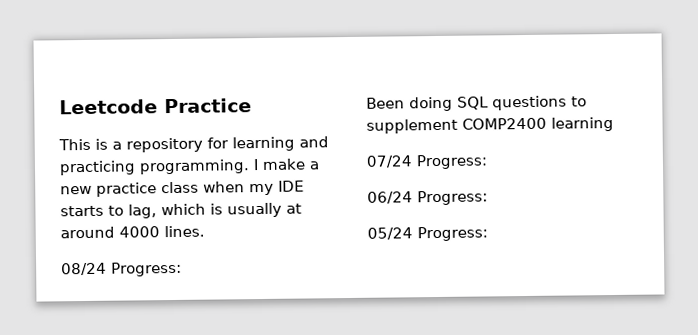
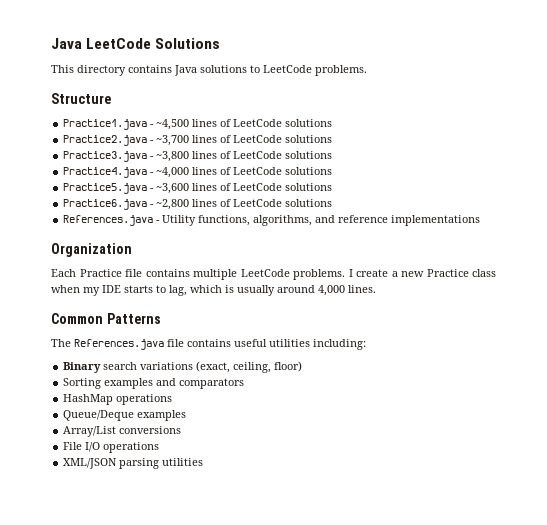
- Leetcode Practice
- This is a repository for learning and practicing programming. I make a new practice class when my IDE starts to lag, which is usually at around 4000 lines.
- 08/24 Progress:
- Been doing SQL questions to supplement COMP2400 learning
- 07/24 Progress:
- 06/24 Progress:
- 05/24 Progress:
+ Java LeetCode Solutions
+ This directory contains Java solutions to LeetCode problems.
+ Structure
+ Practice1.java - ~4,500 lines of LeetCode solutions
+ Practice2.java - ~3,700 lines of LeetCode solutions
+ Practice3.java - ~3,800 lines of LeetCode solutions
+ Practice4.java - ~4,000 lines of LeetCode solutions
+ Practice5.java - ~3,600 lines of LeetCode solutions
+ Practice6.java - ~2,800 lines of LeetCode solutions
+ References.java - Utility functions, algorithms, and reference implementations
+ Organization
+ Each Practice file contains multiple LeetCode problems. I create a new Practice class when my IDE starts to lag, which is usually around 4,000 lines.
+ Common Patterns
+ The References.java file contains useful utilities including:
+ Binary search variations (exact, ceiling, floor)
+ Sorting examples and comparators
+ HashMap operations
+ Queue/Deque examples
+ Array/List conversions
+ File I/O operations
+ XML/JSON parsing utilities

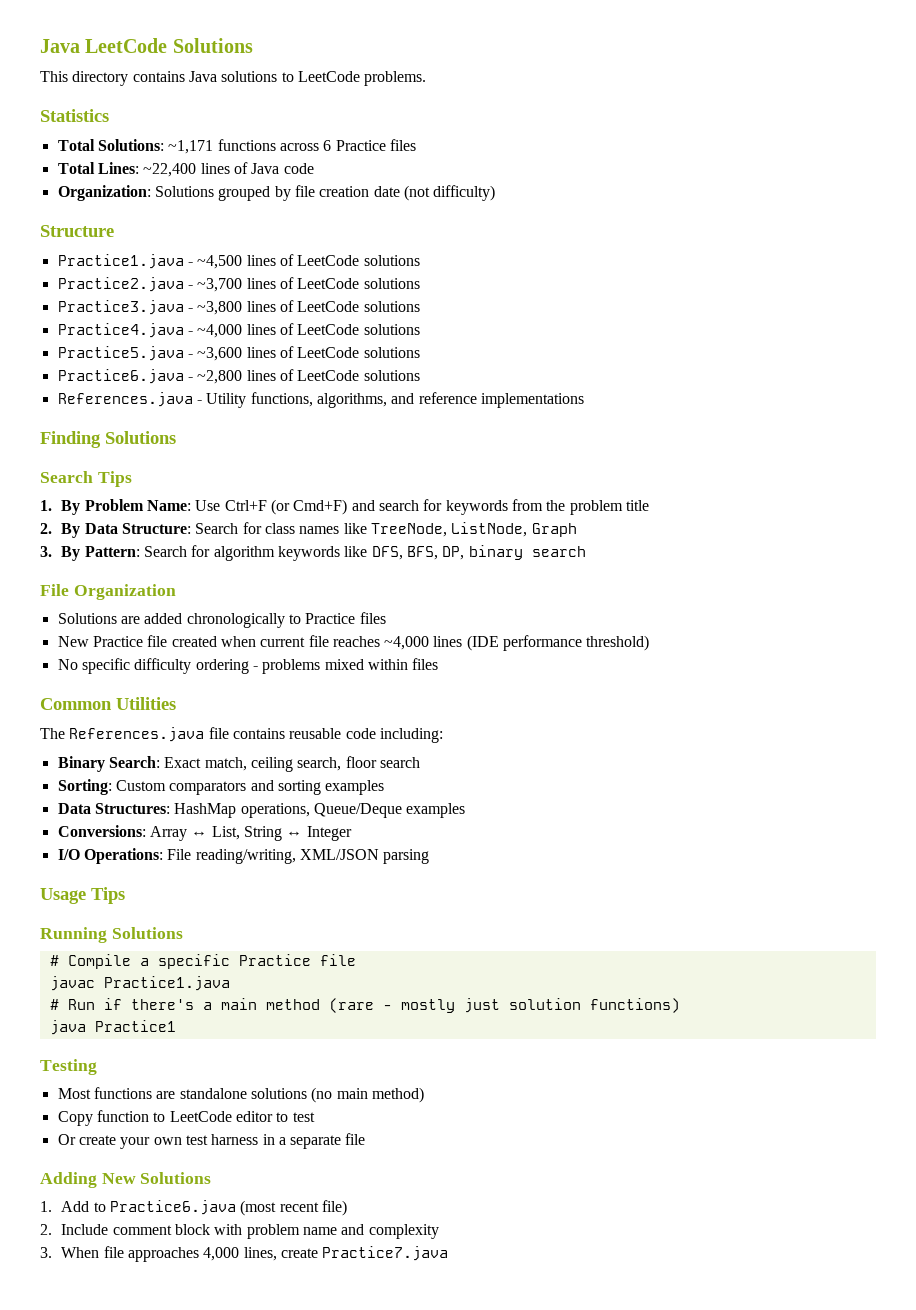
+ Statistics
+ Total Solutions: ~1,171 functions across 6 Practice files
+ Total Lines: ~22,400 lines of Java code
+ Organization: Solutions grouped by file creation date (not difficulty)
- Organization
- Each Practice file contains multiple LeetCode problems. I create a new Practice class when my IDE starts to lag, which is usually around 4,000 lines.
+ Finding Solutions
+ Search Tips
+ 1. By Problem Name: Use Ctrl+F (or Cmd+F) and search for keywords from the problem title
+ 2. By Data Structure: Search for class names like TreeNode, ListNode, Graph
+ 3. By Pattern: Search for algorithm keywords like DFS, BFS, DP, binary search
+ File Organization
+ Solutions are added chronologically to Practice files
+ New Practice file created when current file reaches ~4,000 lines (IDE performance threshold)
+ No specific difficulty ordering - problems mixed within files
- Common Patterns
+ Common Utilities
- The References.java file contains useful utilities including:
+ The References.java file contains reusable code including:
- Binary search variations (exact, ceiling, floor)
- Sorting examples and comparators
- HashMap operations
- Queue/Deque examples
- Array/List conversions
- File I/O operations
- XML/JSON parsing utilities
+ Binary Search: Exact match, ceiling search, floor search
+ Sorting: Custom comparators and sorting examples
+ Data Structures: HashMap operations, Queue/Deque examples
+ Conversions: Array ↔ List, String ↔ Integer
+ I/O Operations: File reading/writing, XML/JSON parsing
+ Usage Tips
+ Running Solutions
+ # Compile a specific Practice file
+ javac Practice1.java
+ # Run if there's a main method (rare - mostly just solution functions)
+ java Practice1
+ Testing
+ Most functions are standalone solutions (no main method)
+ Copy function to LeetCode editor to test
+ Or create your own test harness in a separate file
+ Adding New Solutions
+ 1. Add to Practice6.java (most recent file)
+ 2. Include comment block with problem name and complexity
+ 3. When file approaches 4,000 lines, create Practice7.java

